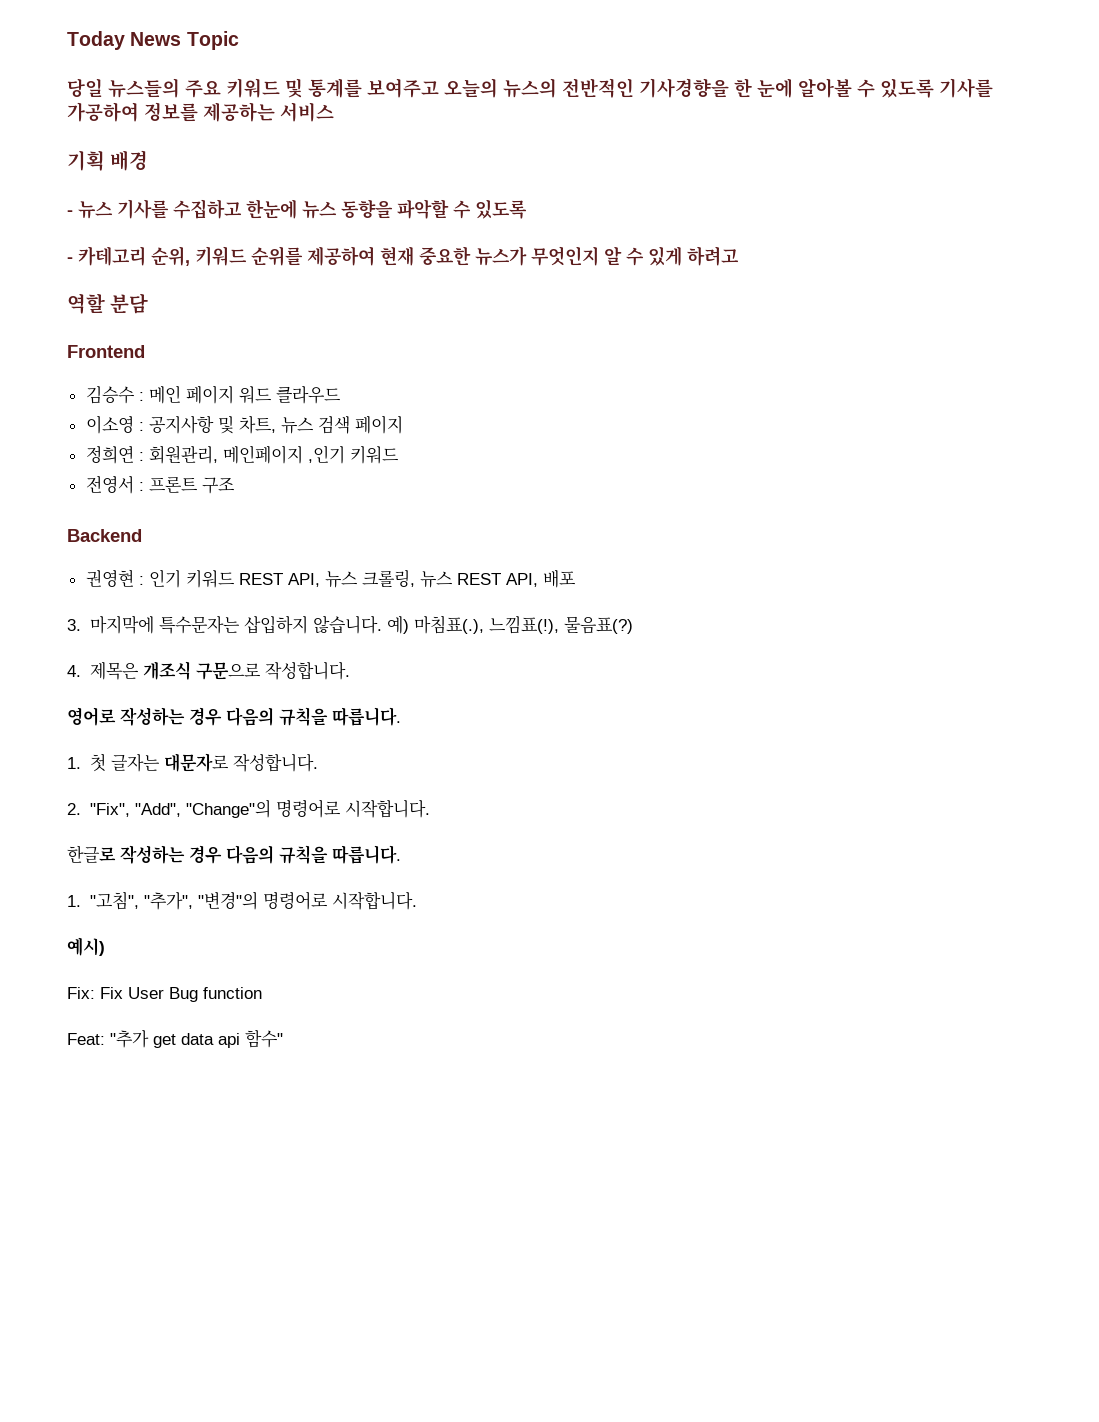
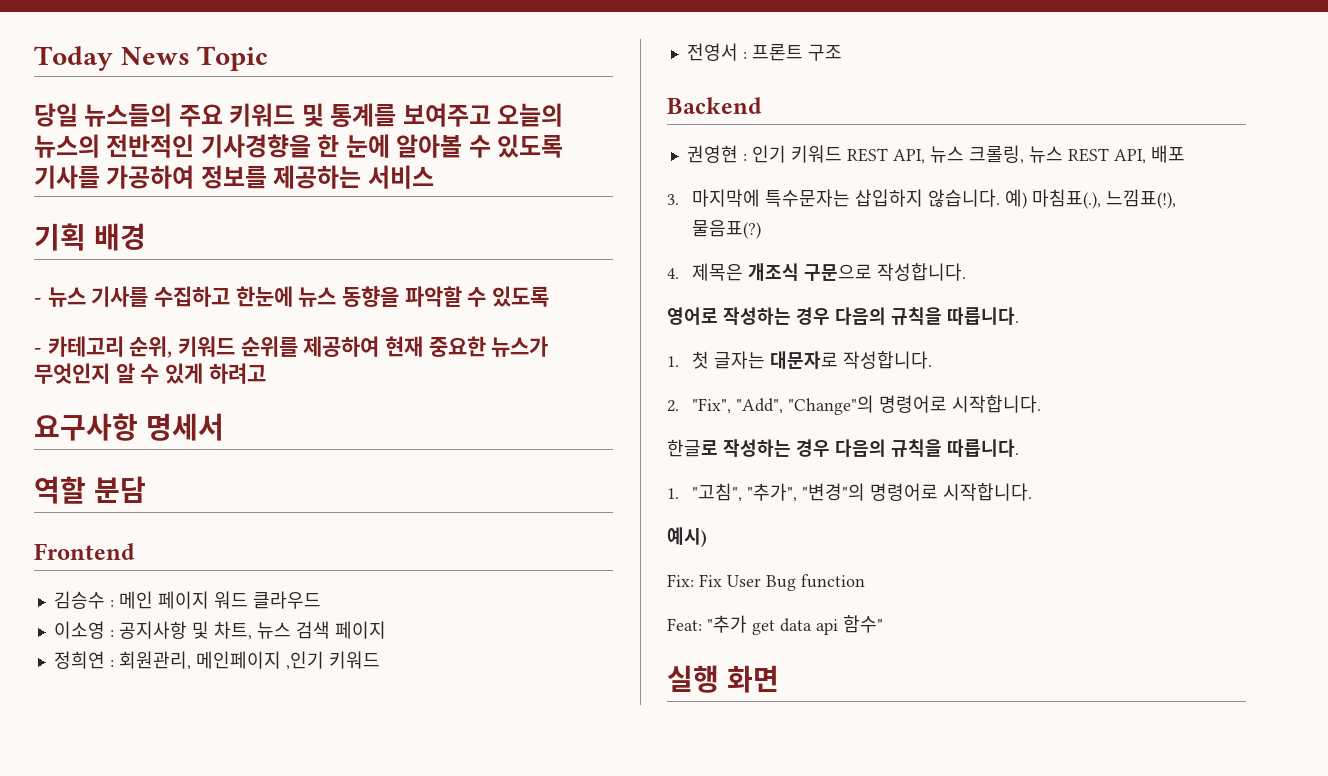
+ 요구사항 명세서
+ 실행 화면

